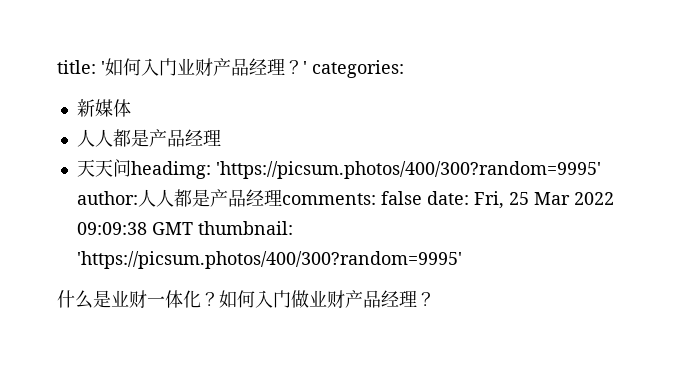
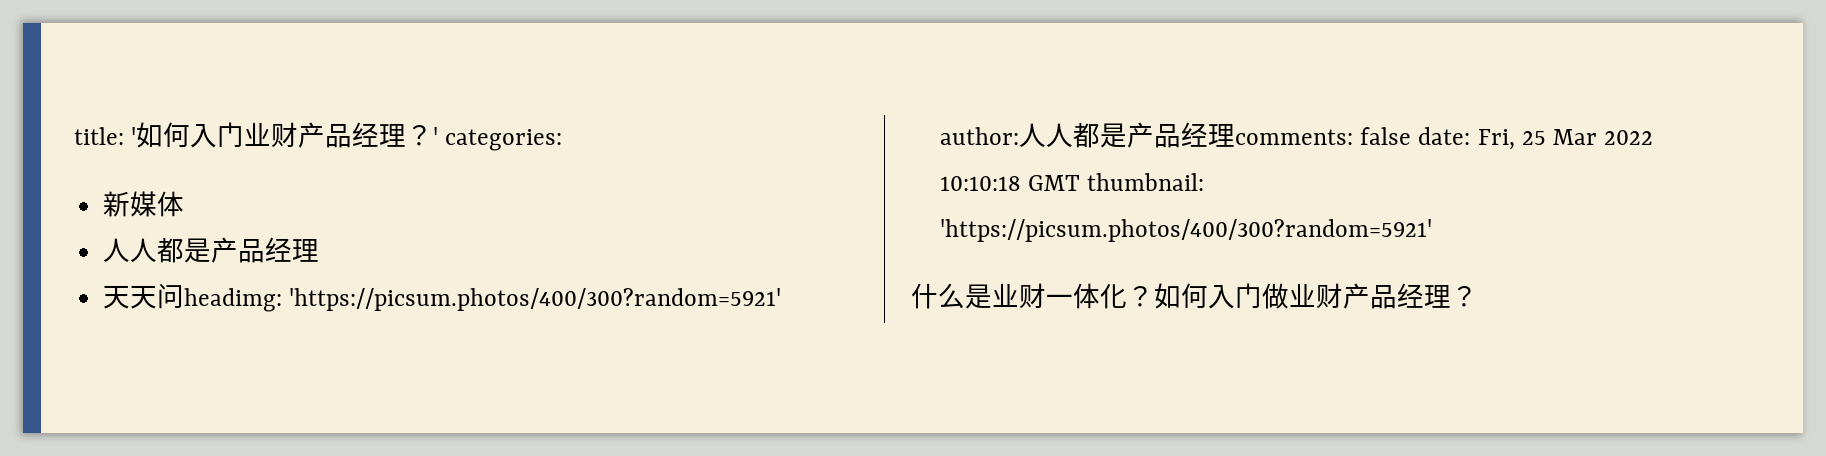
- 天天问headimg: 'https://picsum.photos/400/300?random=9995' author:人人都是产品经理comments: false date: Fri, 25 Mar 2022 09:09:38 GMT thumbnail: 'https://picsum.photos/400/300?random=9995'
+ 天天问headimg: 'https://picsum.photos/400/300?random=5921' author:人人都是产品经理comments: false date: Fri, 25 Mar 2022 10:10:18 GMT thumbnail: 'https://picsum.photos/400/300?random=5921'

